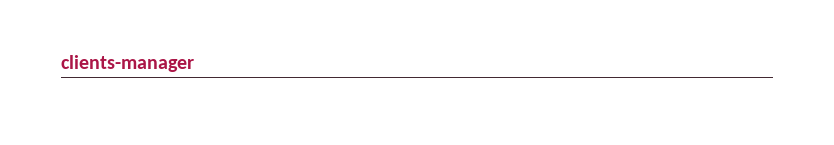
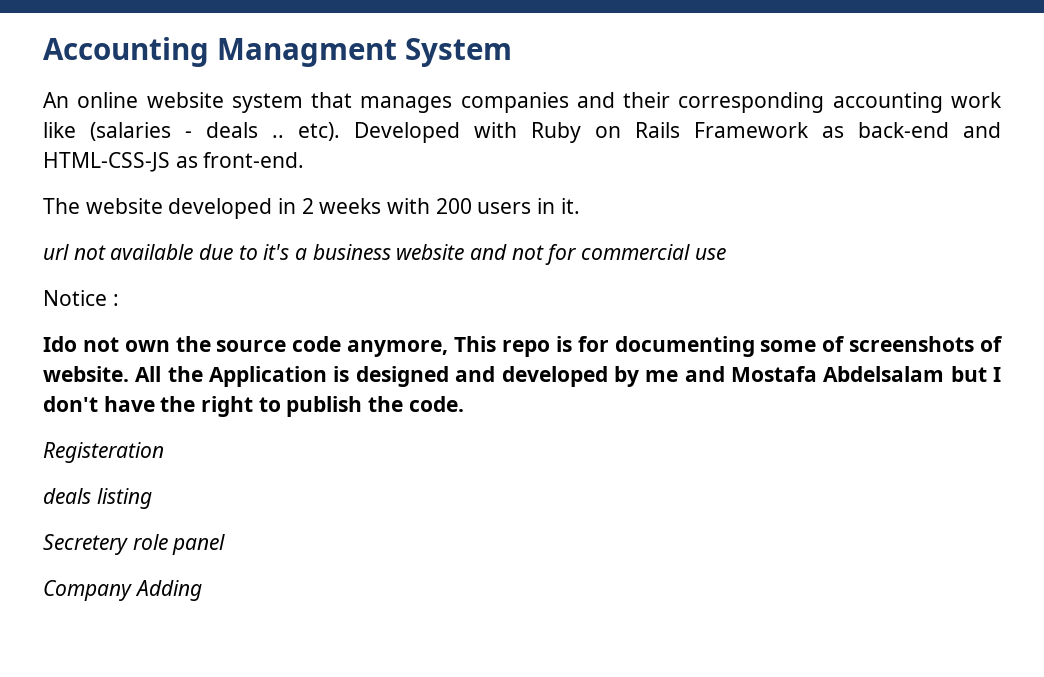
- clients-manager
+ Accounting Managment System
+ An online website system that manages companies and their corresponding accounting work like (salaries - deals .. etc). Developed with Ruby on Rails Framework as back-end and HTML-CSS-JS as front-end.
+ The website developed in 2 weeks with 200 users in it.
+ url not available due to it's a business website and not for commercial use
+ Notice :
+ Ido not own the source code anymore, This repo is for documenting some of screenshots of website. All the Application is designed and developed by me and Mostafa Abdelsalam but I don't have the right to publish the code.
+ Registeration
+ deals listing
+ Secretery role panel
+ Company Adding

